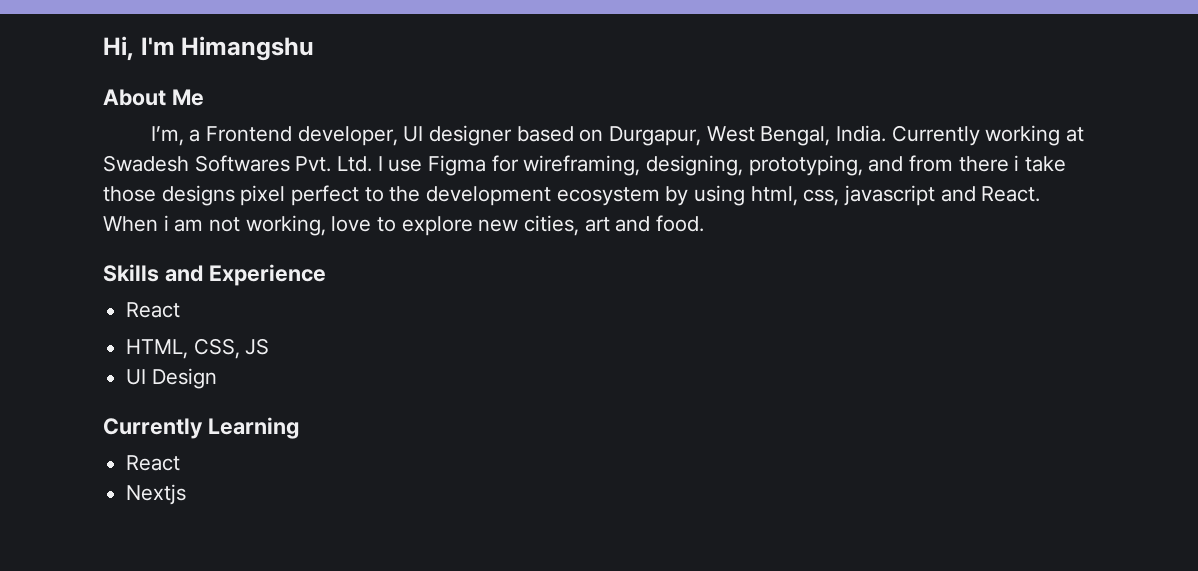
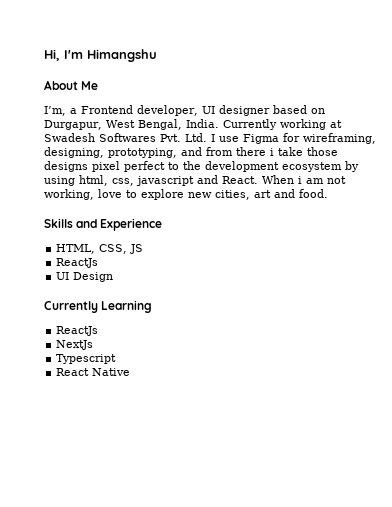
  Skills and Experience
- React
  HTML, CSS, JS
+ ReactJs
  Currently Learning
- React
- Nextjs
+ ReactJs
+ NextJs
+ Typescript
+ React Native

